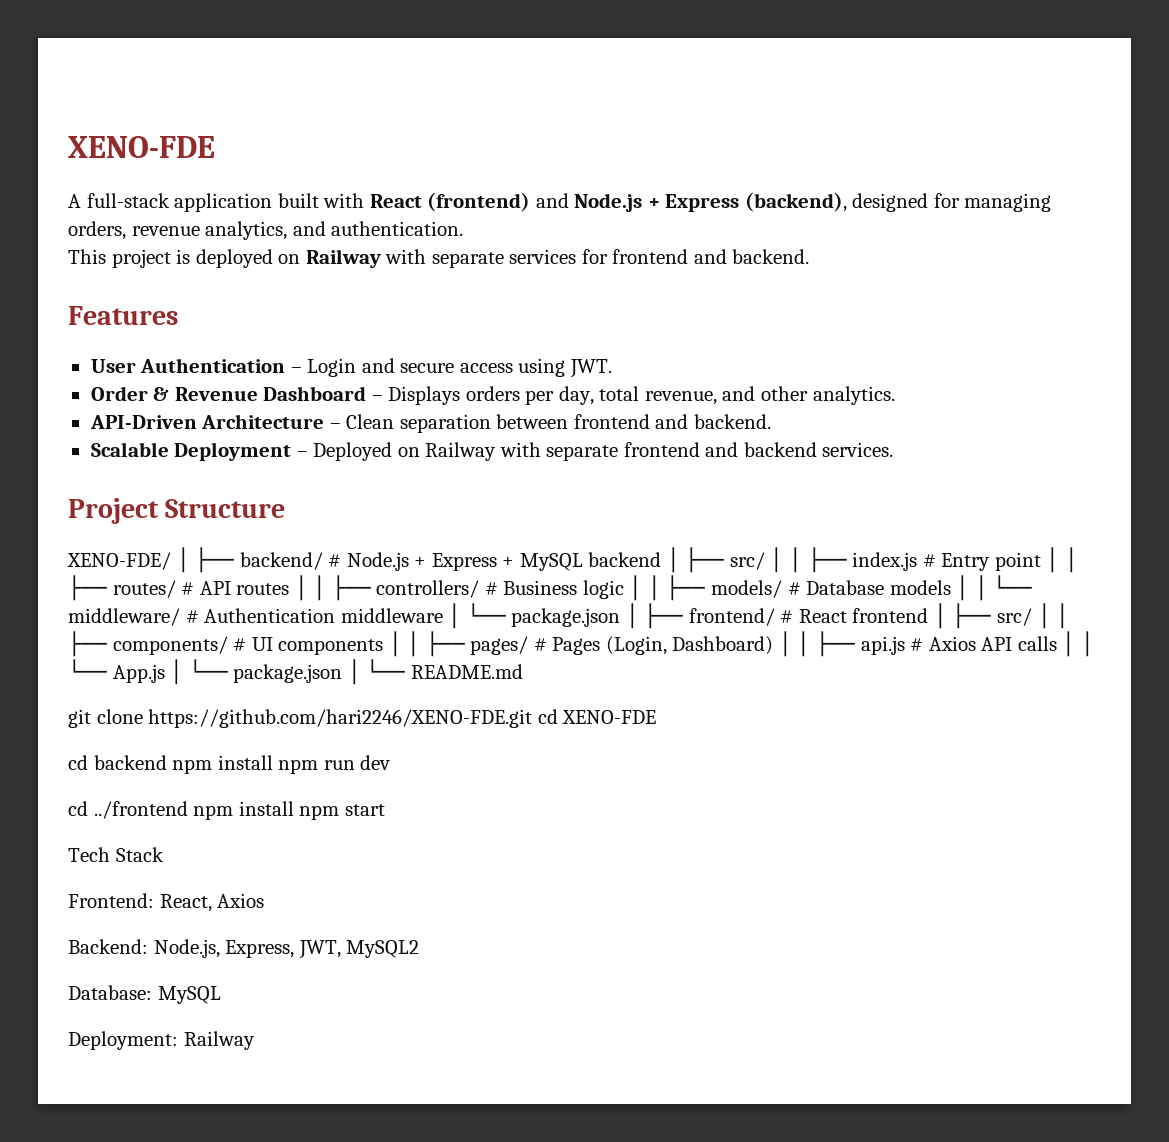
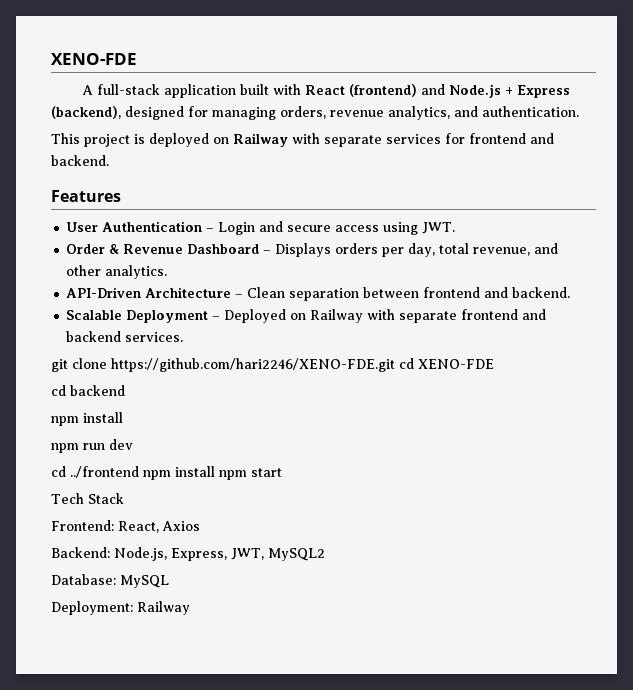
- Project Structure
- XENO-FDE/ │ ├── backend/ # Node.js + Express + MySQL backend │ ├── src/ │ │ ├── index.js # Entry point │ │ ├── routes/ # API routes │ │ ├── controllers/ # Business logic │ │ ├── models/ # Database models │ │ └── middleware/ # Authentication middleware │ └── package.json │ ├── frontend/ # React frontend │ ├── src/ │ │ ├── components/ # UI components │ │ ├── pages/ # Pages (Login, Dashboard) │ │ ├── api.js # Axios API calls │ │ └── App.js │ └── package.json │ └── README.md
- cd backend npm install npm run dev
+ cd backend
+ npm install
+ npm run dev

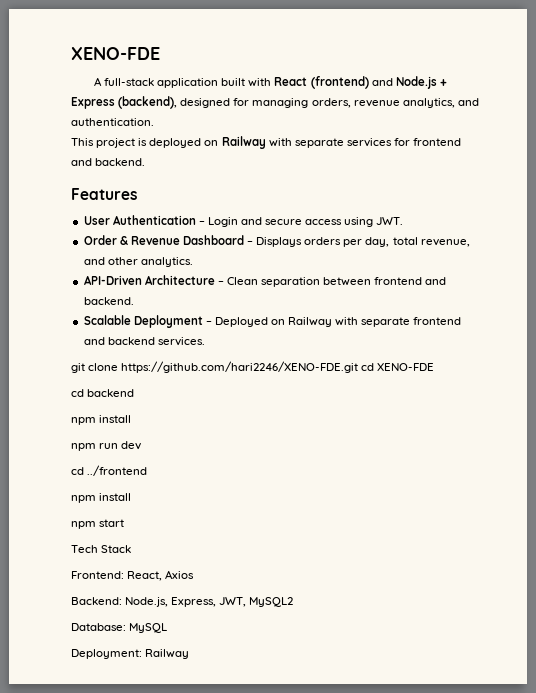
- cd ../frontend npm install npm start
+ cd ../frontend
+ npm install
+ npm start

